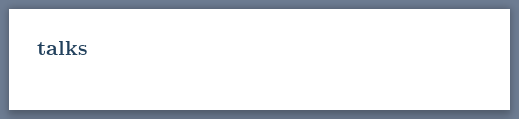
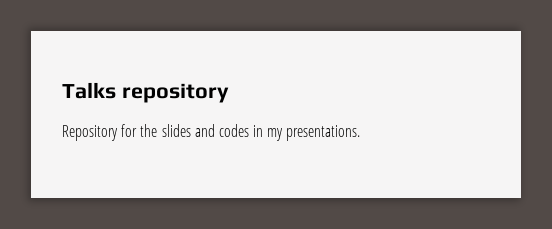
- talks
+ Talks repository
+ Repository for the slides and codes in my presentations.

